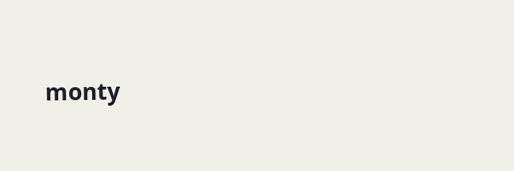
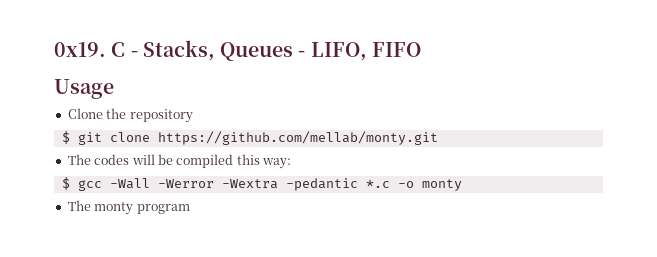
- monty
+ 0x19. C - Stacks, Queues - LIFO, FIFO
+ Usage
+ Clone the repository
+ $ git clone https://github.com/mellab/monty.git
+ The codes will be compiled this way:
+ $ gcc -Wall -Werror -Wextra -pedantic *.c -o monty
+ The monty program

